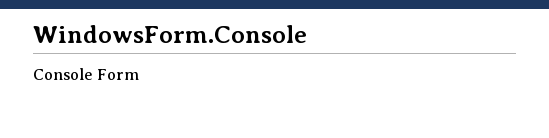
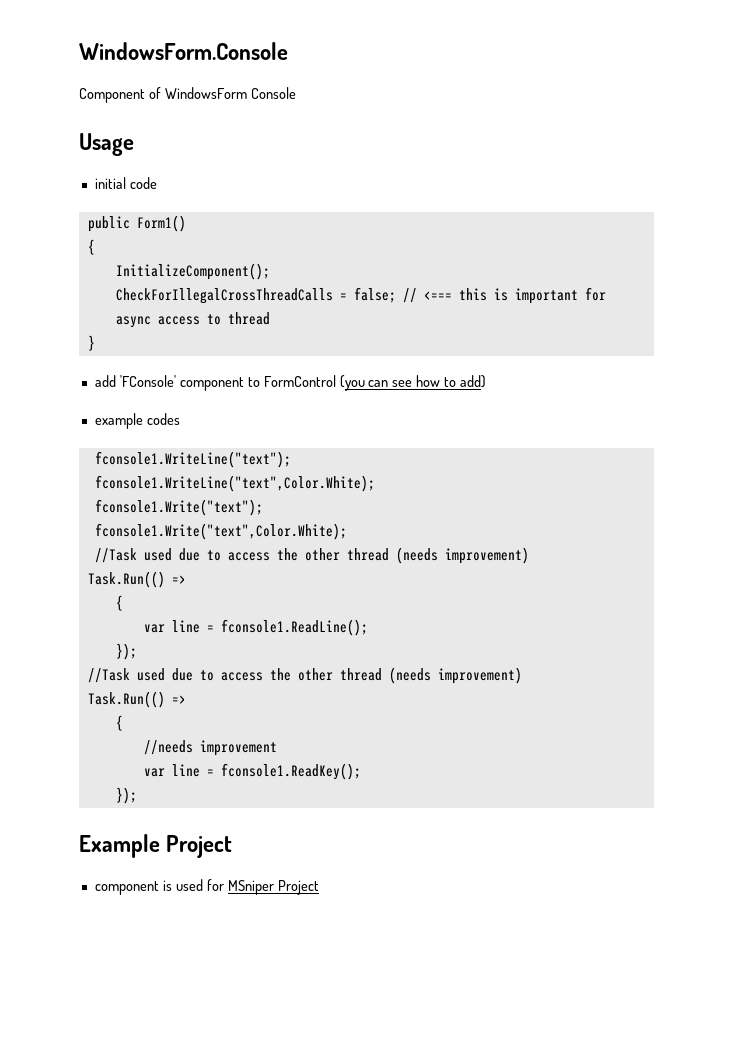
- Console Form
+ Component of WindowsForm Console
+ Usage
+ initial code
+ public Form1()
+ {
+ InitializeComponent();
+ CheckForIllegalCrossThreadCalls = false; // <=== this is important for async access to thread
+ }
+ add 'FConsole' component to FormControl (you can see how to add)
+ example codes
+ fconsole1.WriteLine("text");
+ fconsole1.WriteLine("text",Color.White);
+ fconsole1.Write("text");
+ fconsole1.Write("text",Color.White);
+ //Task used due to access the other thread (needs improvement)
+ Task.Run(() =>
+ {
+ var line = fconsole1.ReadLine();
+ });
+ //Task used due to access the other thread (needs improvement)
+ Task.Run(() =>
+ {
+ //needs improvement
+ var line = fconsole1.ReadKey();
+ });
+ Example Project
+ component is used for MSniper Project

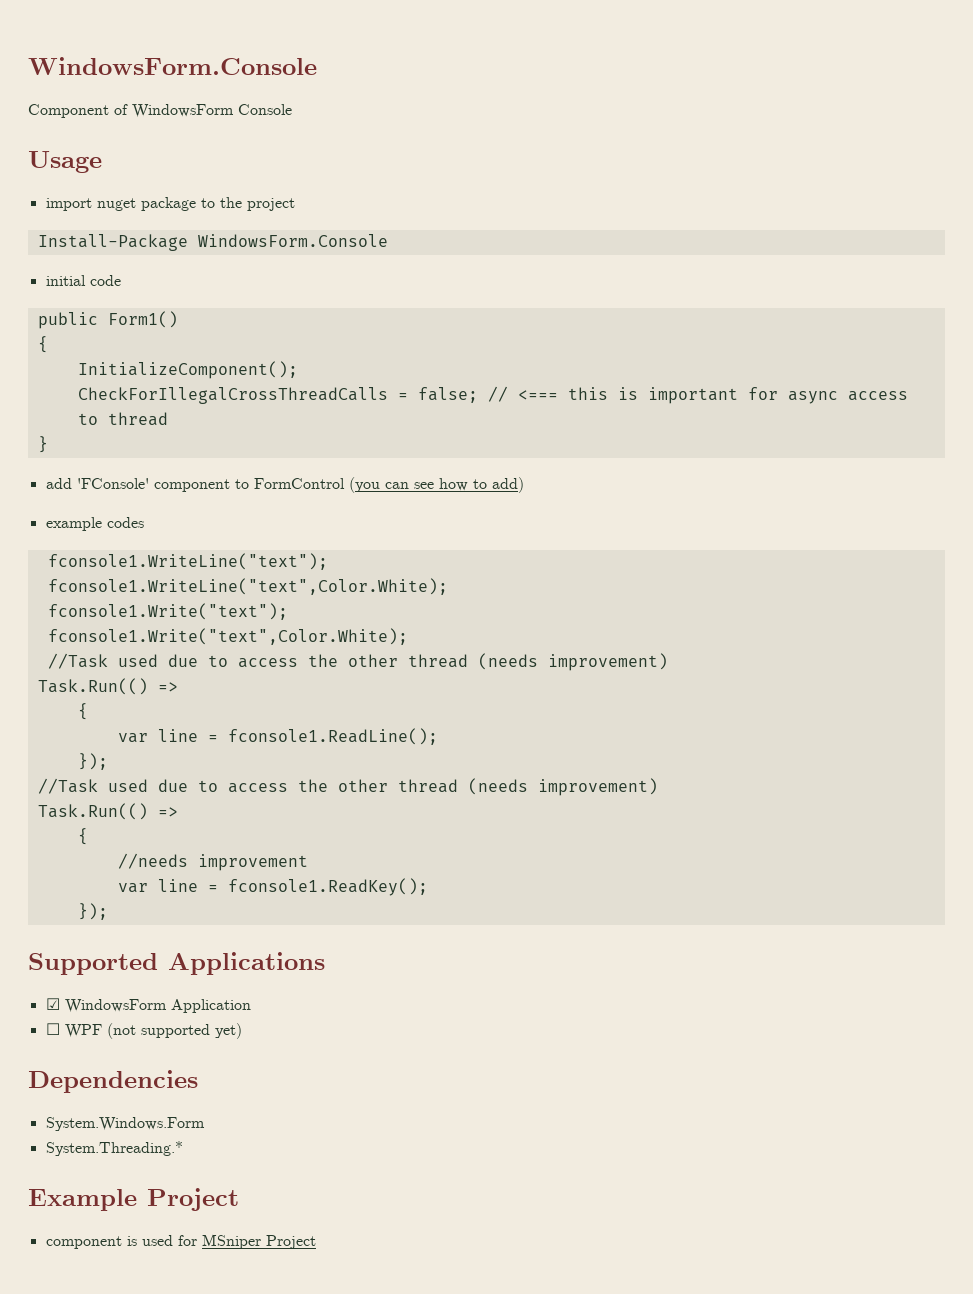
+ import nuget package to the project
+ Install-Package WindowsForm.Console
+ Supported Applications
+ ☑ WindowsForm Application
+ ☐ WPF (not supported yet)
+ Dependencies
+ System.Windows.Form
+ System.Threading.*

